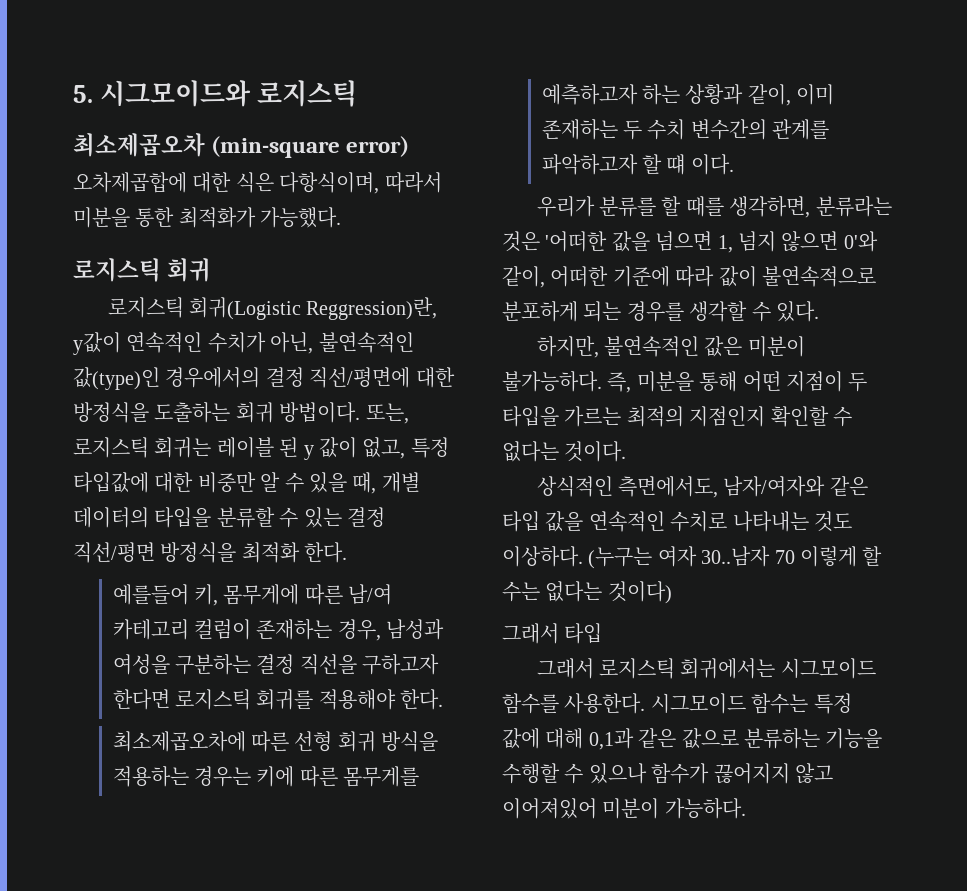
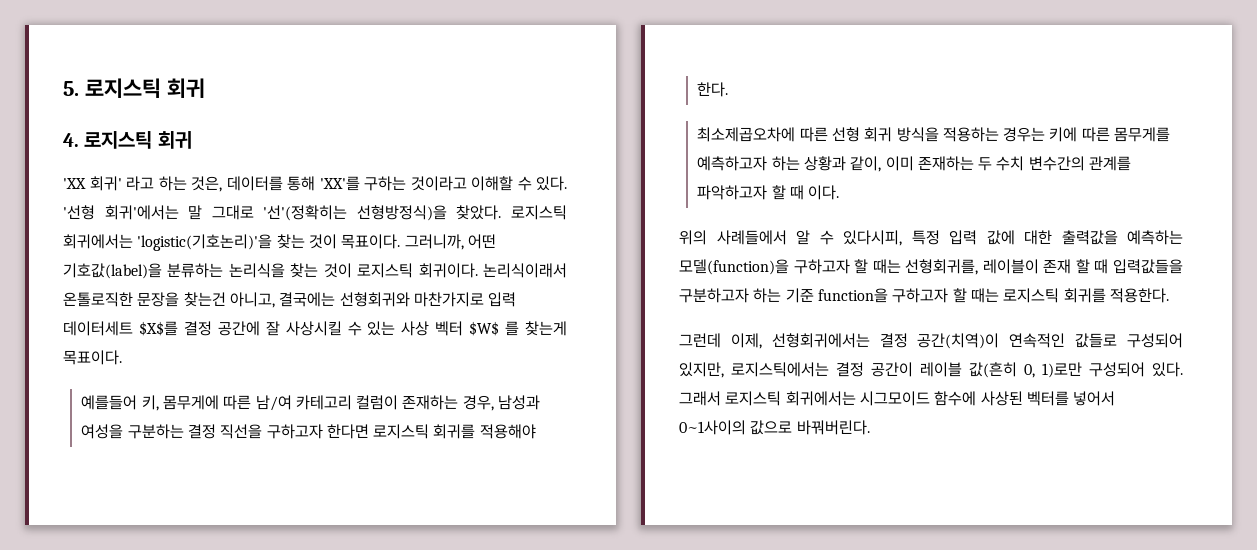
- 5. 시그모이드와 로지스틱
- 최소제곱오차 (min-square error)
- 오차제곱합에 대한 식은 다항식이며, 따라서 미분을 통한 최적화가 가능했다.
- 로지스틱 회귀
- 로지스틱 회귀(Logistic Reggression)란, y값이 연속적인 수치가 아닌, 불연속적인 값(type)인 경우에서의 결정 직선/평면에 대한 방정식을 도출하는 회귀 방법이다. 또는, 로지스틱 회귀는 레이블 된 y 값이 없고, 특정 타입값에 대한 비중만 알 수 있을 때, 개별 데이터의 타입을 분류할 수 있는 결정 직선/평면 방정식을 최적화 한다.
+ 5. 로지스틱 회귀
+ 4. 로지스틱 회귀
+ 'XX 회귀' 라고 하는 것은, 데이터를 통해 'XX'를 구하는 것이라고 이해할 수 있다. '선형 회귀'에서는 말 그대로 '선'(정확히는 선형방정식)을 찾았다. 로지스틱 회귀에서는 'logistic(기호논리)'을 찾는 것이 목표이다. 그러니까, 어떤 기호값(label)을 분류하는 논리식을 찾는 것이 로지스틱 회귀이다. 논리식이래서 온톨로직한 문장을 찾는건 아니고, 결국에는 선형회귀와 마찬가지로 입력 데이터세트 $X$를 결정 공간에 잘 사상시킬 수 있는 사상 벡터 $W$ 를 찾는게 목표이다.
- 최소제곱오차에 따른 선형 회귀 방식을 적용하는 경우는 키에 따른 몸무게를 예측하고자 하는 상황과 같이, 이미 존재하는 두 수치 변수간의 관계를 파악하고자 할 떄 이다.
+ 최소제곱오차에 따른 선형 회귀 방식을 적용하는 경우는 키에 따른 몸무게를 예측하고자 하는 상황과 같이, 이미 존재하는 두 수치 변수간의 관계를 파악하고자 할 때 이다.
- 우리가 분류를 할 때를 생각하면, 분류라는 것은 '어떠한 값을 넘으면 1, 넘지 않으면 0'와 같이, 어떠한 기준에 따라 값이 불연속적으로 분포하게 되는 경우를 생각할 수 있다.
- 하지만, 불연속적인 값은 미분이 불가능하다. 즉, 미분을 통해 어떤 지점이 두 타입을 가르는 최적의 지점인지 확인할 수 없다는 것이다.
- 상식적인 측면에서도, 남자/여자와 같은 타입 값을 연속적인 수치로 나타내는 것도 이상하다. (누구는 여자 30..남자 70 이렇게 할 수는 없다는 것이다)
- 그래서 타입
- 그래서 로지스틱 회귀에서는 시그모이드 함수를 사용한다. 시그모이드 함수는 특정 값에 대해 0,1과 같은 값으로 분류하는 기능을 수행할 수 있으나 함수가 끊어지지 않고 이어져있어 미분이 가능하다.
+ 위의 사례들에서 알 수 있다시피, 특정 입력 값에 대한 출력값을 예측하는 모델(function)을 구하고자 할 때는 선형회귀를, 레이블이 존재 할 때 입력값들을 구분하고자 하는 기준 function을 구하고자 할 때는 로지스틱 회귀를 적용한다.
+ 그런데 이제, 선형회귀에서는 결정 공간(치역)이 연속적인 값들로 구성되어 있지만, 로지스틱에서는 결정 공간이 레이블 값(흔히 0, 1)로만 구성되어 있다. 그래서 로지스틱 회귀에서는 시그모이드 함수에 사상된 벡터를 넣어서 0~1사이의 값으로 바꿔버린다.

